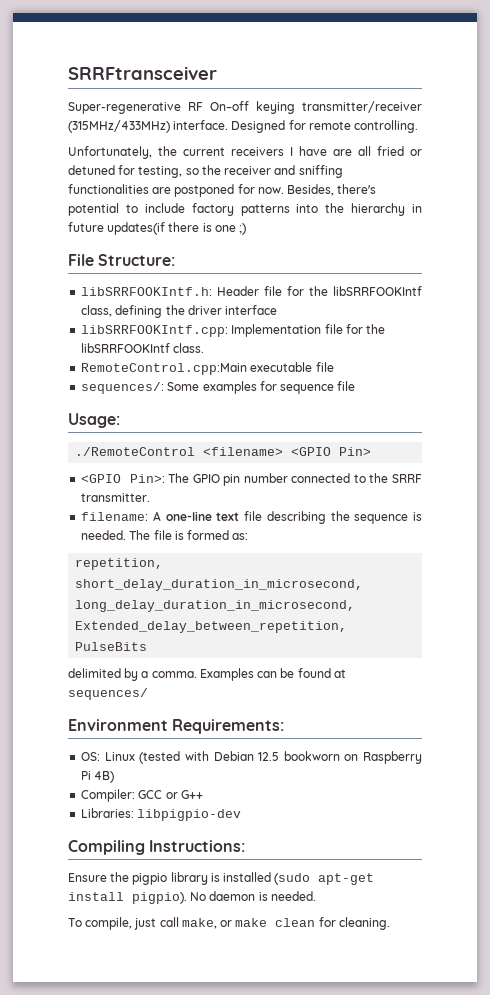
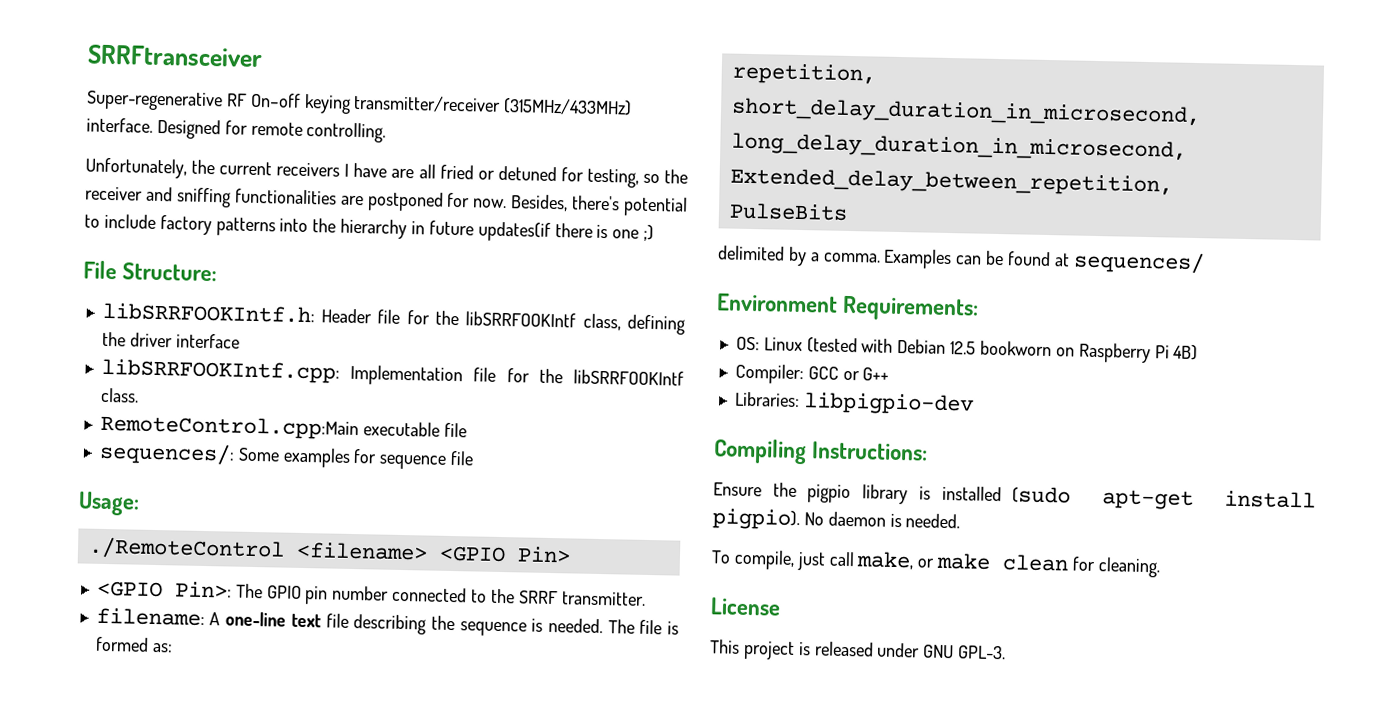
+ License
+ This project is released under GNU GPL-3.

